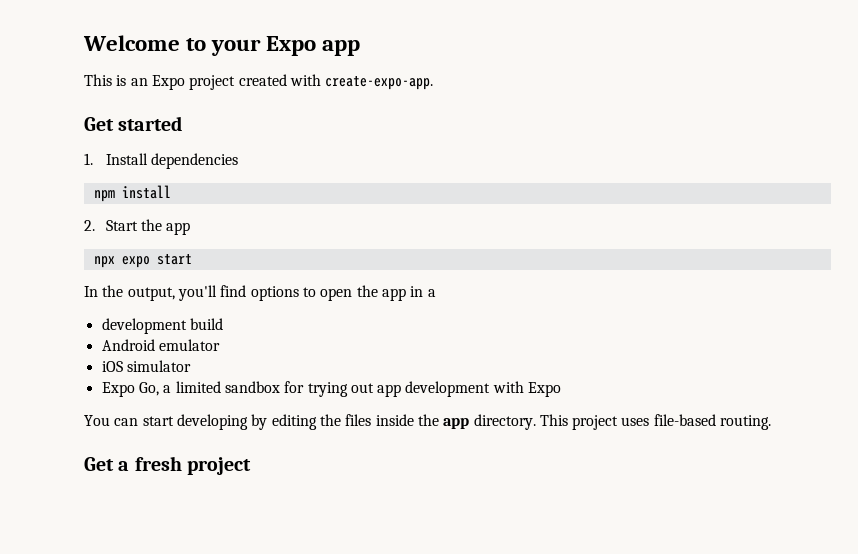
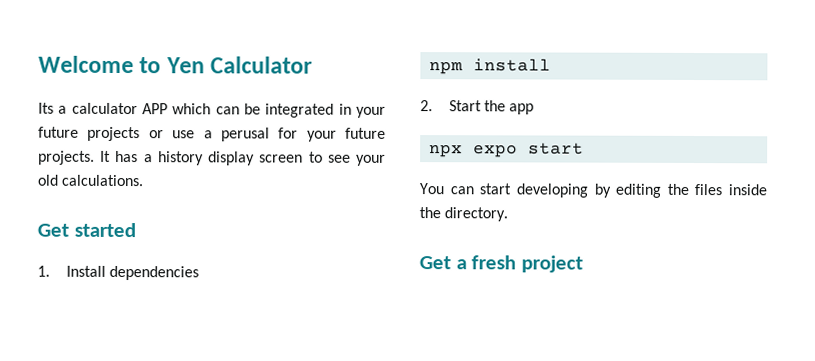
- Welcome to your Expo app
- This is an Expo project created with create-expo-app.
+ Welcome to Yen Calculator
+ Its a calculator APP which can be integrated in your future projects or use a perusal for your future projects. It has a history display screen to see your old calculations.
- In the output, you'll find options to open the app in a
- development build
- Android emulator
- iOS simulator
- Expo Go, a limited sandbox for trying out app development with Expo
- You can start developing by editing the files inside the app directory. This project uses file-based routing.
+ You can start developing by editing the files inside the directory.

